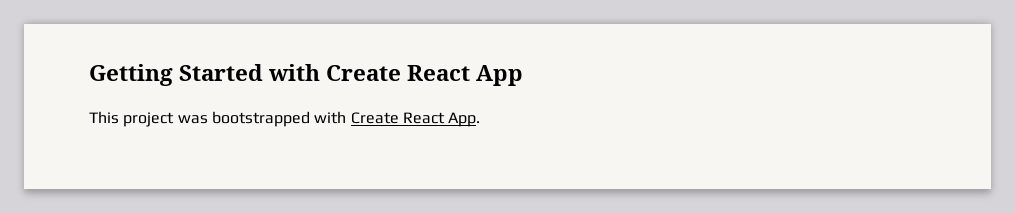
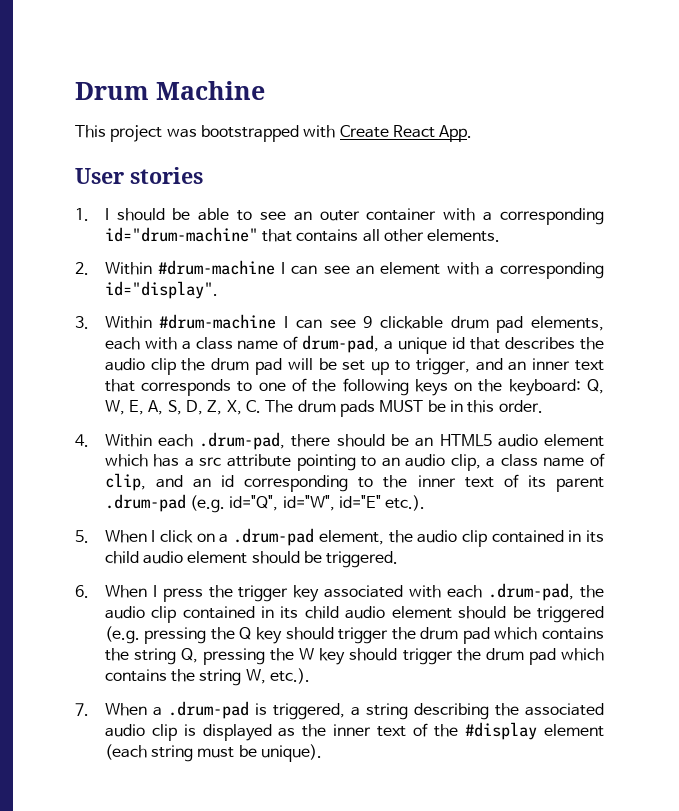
- Getting Started with Create React App
+ Drum Machine
+ User stories
+ 1. I should be able to see an outer container with a corresponding id="drum-machine" that contains all other elements.
+ 2. Within #drum-machine I can see an element with a corresponding id="display".
+ 3. Within #drum-machine I can see 9 clickable drum pad elements, each with a class name of drum-pad, a unique id that describes the audio clip the drum pad will be set up to trigger, and an inner text that corresponds to one of the following keys on the keyboard: Q, W, E, A, S, D, Z, X, C. The drum pads MUST be in this order.
+ 4. Within each .drum-pad, there should be an HTML5 audio element which has a src attribute pointing to an audio clip, a class name of clip, and an id corresponding to the inner text of its parent .drum-pad (e.g. id="Q", id="W", id="E" etc.).
+ 5. When I click on a .drum-pad element, the audio clip contained in its child audio element should be triggered.
+ 6. When I press the trigger key associated with each .drum-pad, the audio clip contained in its child audio element should be triggered (e.g. pressing the Q key should trigger the drum pad which contains the string Q, pressing the W key should trigger the drum pad which contains the string W, etc.).
+ 7. When a .drum-pad is triggered, a string describing the associated audio clip is displayed as the inner text of the #display element (each string must be unique).

